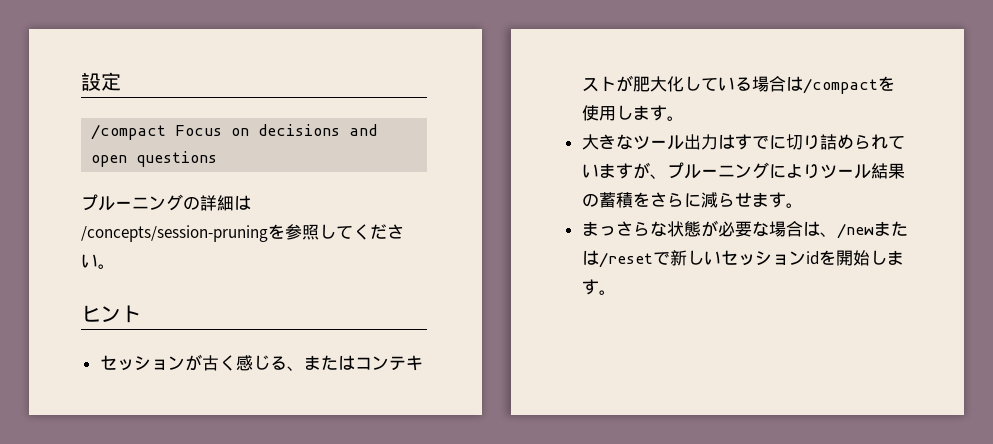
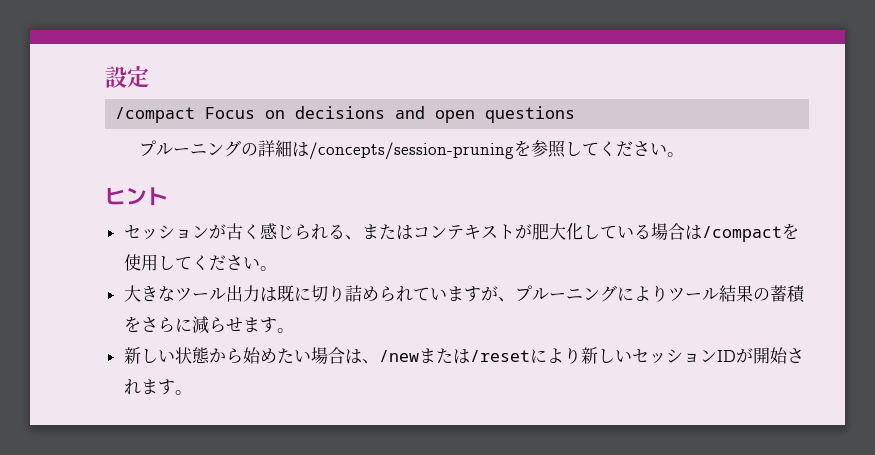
- セッションが古く感じる、またはコンテキストが肥大化している場合は/compactを使用します。
+ セッションが古く感じられる、またはコンテキストが肥大化している場合は/compactを使用してください。
- 大きなツール出力はすでに切り詰められていますが、プルーニングによりツール結果の蓄積をさらに減らせます。
+ 大きなツール出力は既に切り詰められていますが、プルーニングによりツール結果の蓄積をさらに減らせます。
- まっさらな状態が必要な場合は、/newまたは/resetで新しいセッションidを開始します。
+ 新しい状態から始めたい場合は、/newまたは/resetにより新しいセッションIDが開始されます。

